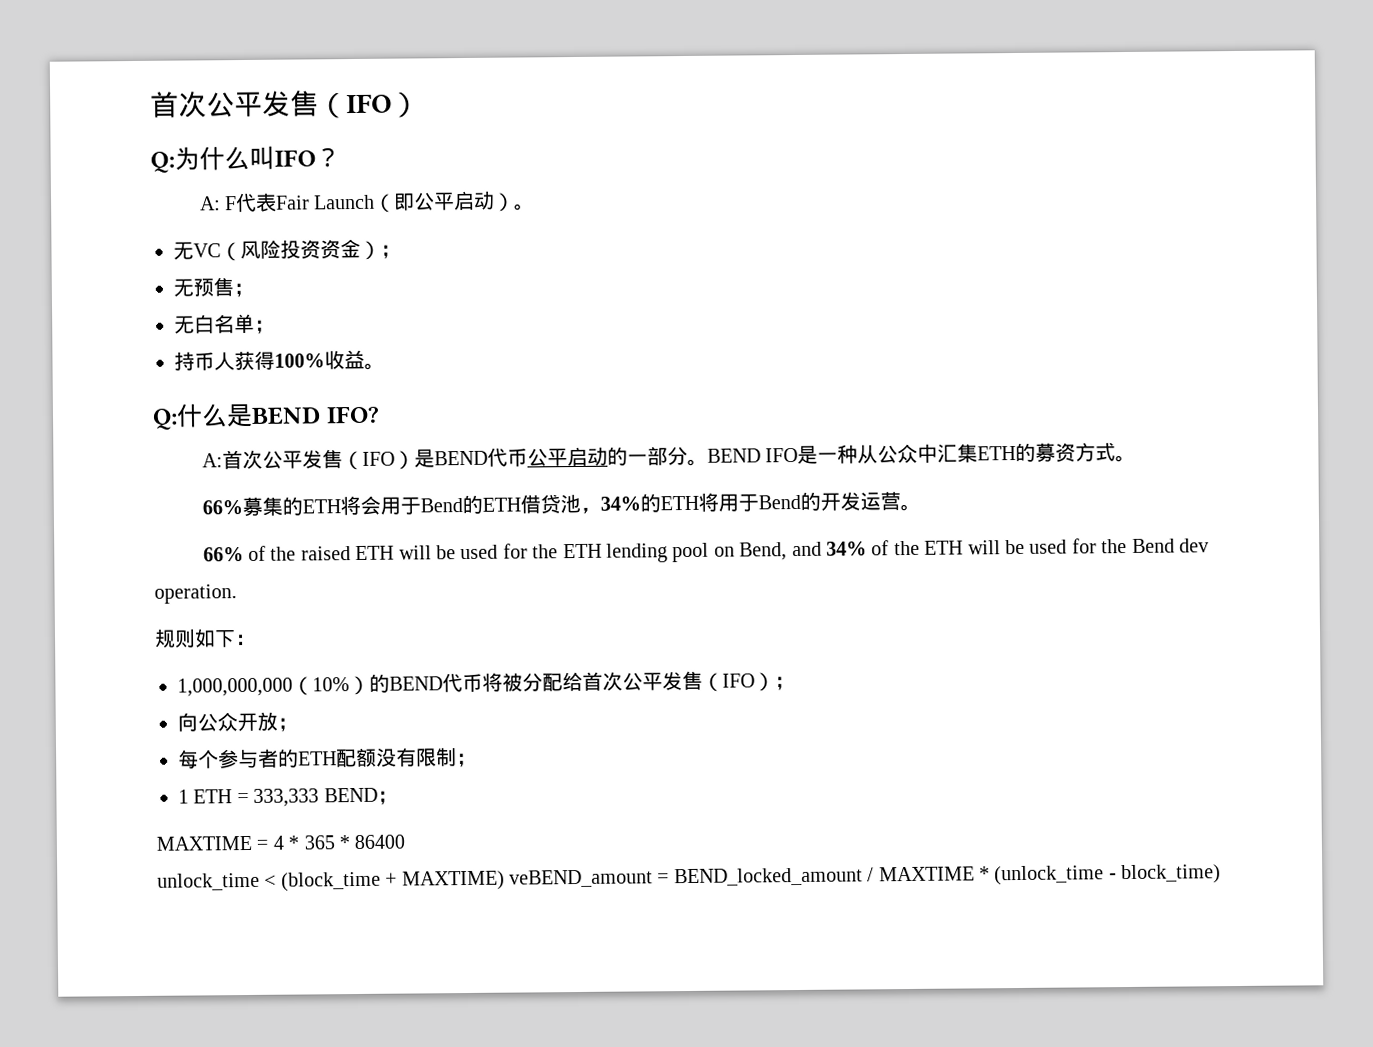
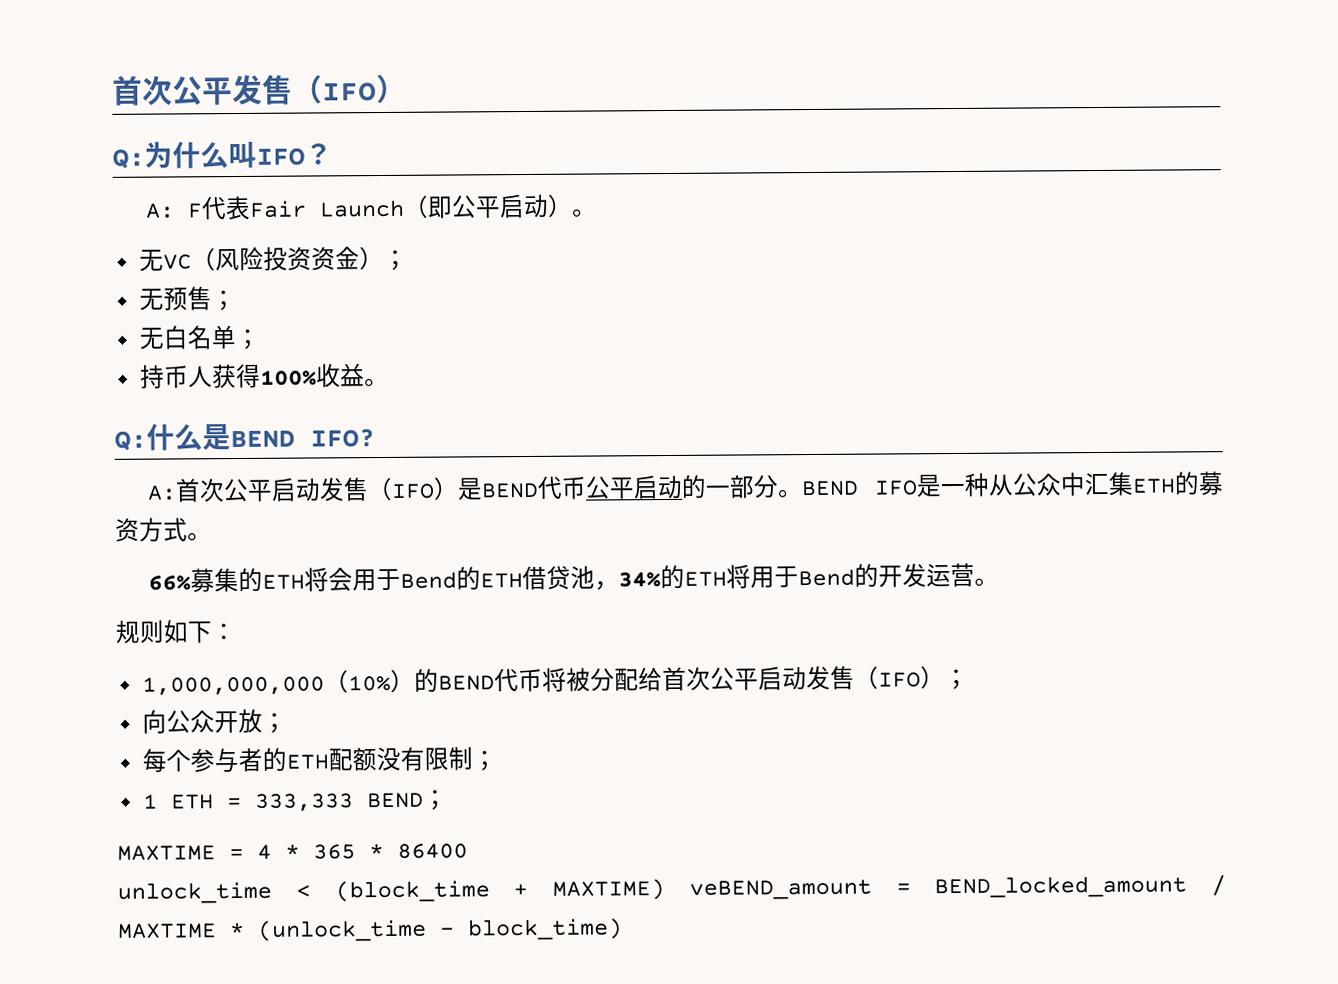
- A:首次公平发售（IFO）是BEND代币公平启动的一部分。
+ A:首次公平启动发售（IFO）是BEND代币公平启动的一部分。
- 66% of the raised ETH will be used for the ETH lending pool on Bend, and 34% of the ETH will be used for the Bend dev operation.
- 1,000,000,000（10%）的BEND代币将被分配给首次公平发售（IFO）；
+ 1,000,000,000（10%）的BEND代币将被分配给首次公平启动发售（IFO）；

